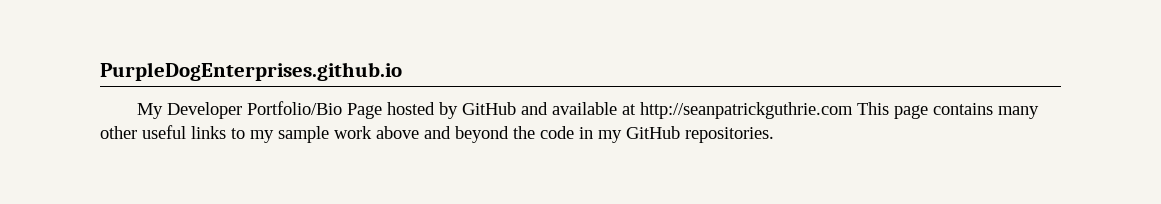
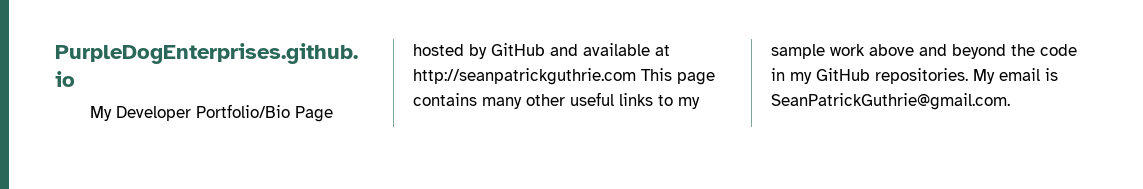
+ My email is SeanPatrickGuthrie@gmail.com.

